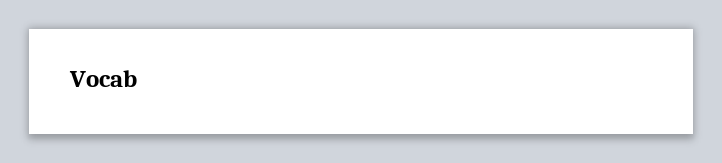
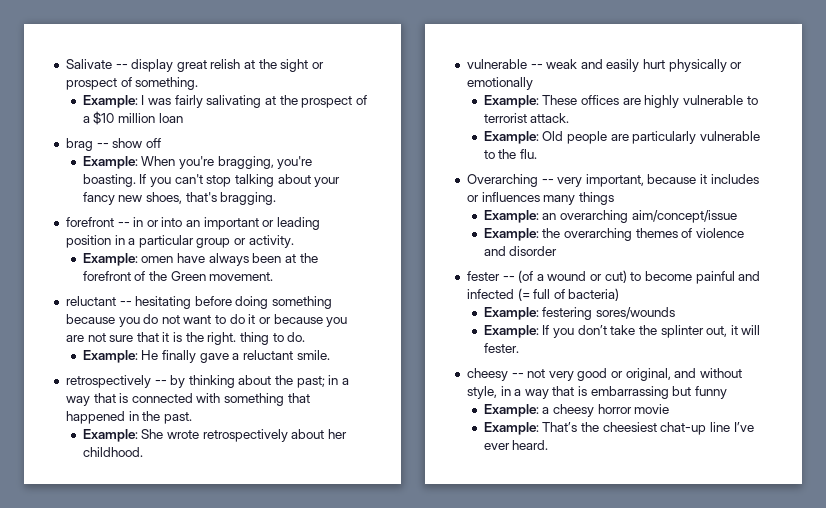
- Vocab
+ Salivate -- display great relish at the sight or prospect of something.
+ Example: I was fairly salivating at the prospect of a $10 million loan
+ brag -- show off
+ Example: When you're bragging, you're boasting. If you can't stop talking about your fancy new shoes, that's bragging.
+ forefront -- in or into an important or leading position in a particular group or activity.
+ Example: omen have always been at the forefront of the Green movement.
+ reluctant -- hesitating before doing something because you do not want to do it or because you are not sure that it is the right. thing to do.
+ Example: He finally gave a reluctant smile.
+ retrospectively -- by thinking about the past; in a way that is connected with something that happened in the past.
+ Example: She wrote retrospectively about her childhood.
+ vulnerable -- weak and easily hurt physically or emotionally
+ Example: These offices are highly vulnerable to terrorist attack.
+ Example: Old people are particularly vulnerable to the flu.
+ Overarching -- very important, because it includes or influences many things
+ Example: an overarching aim/concept/issue
+ Example: the overarching themes of violence and disorder
+ fester -- (of a wound or cut) to become painful and infected (= full of bacteria)
+ Example: festering sores/wounds
+ Example: If you don’t take the splinter out, it will fester.
+ cheesy -- not very good or original, and without style, in a way that is embarrassing but funny
+ Example: a cheesy horror movie
+ Example: That’s the cheesiest chat-up line I’ve ever heard.

